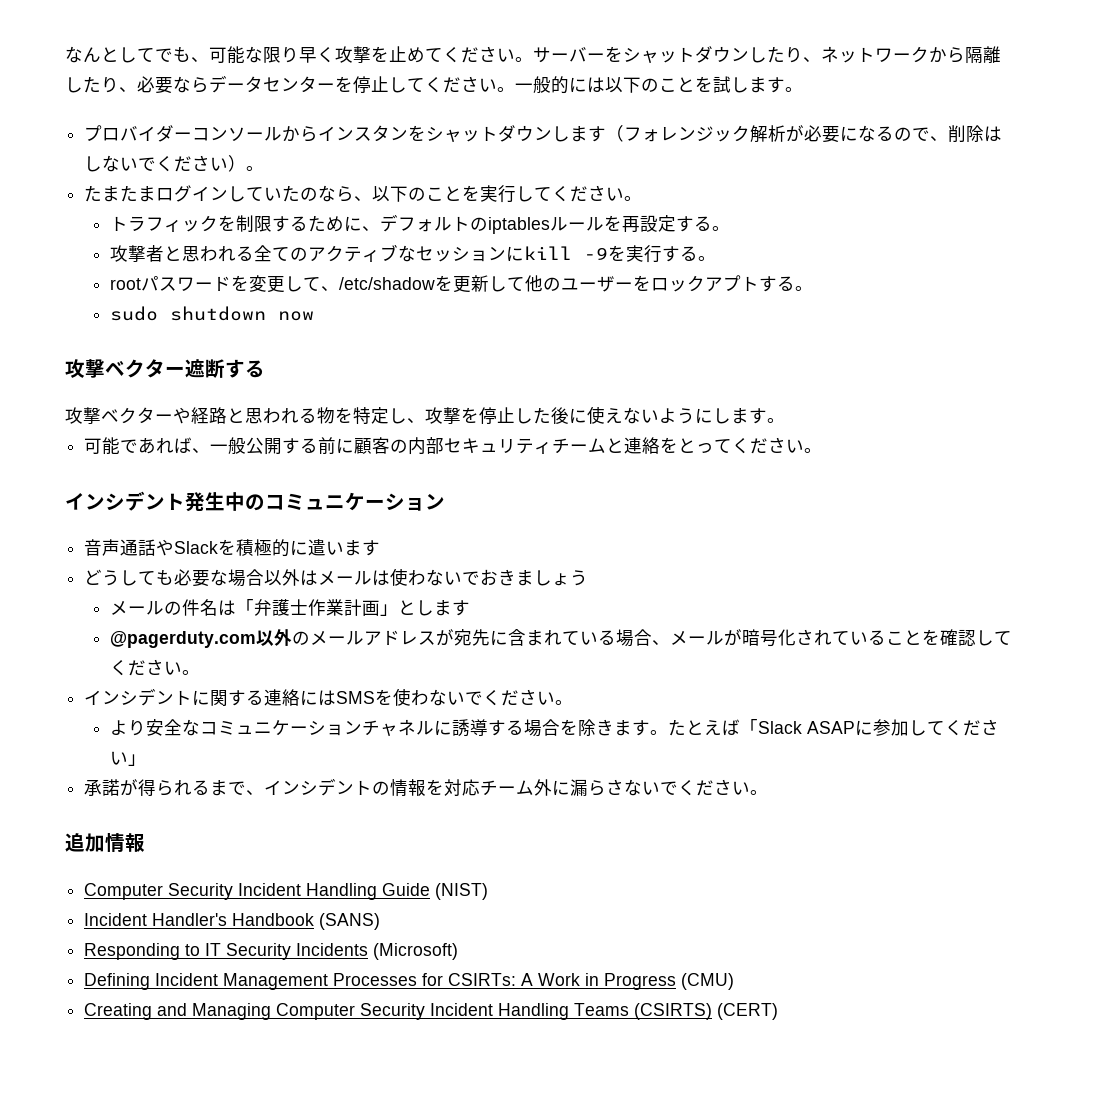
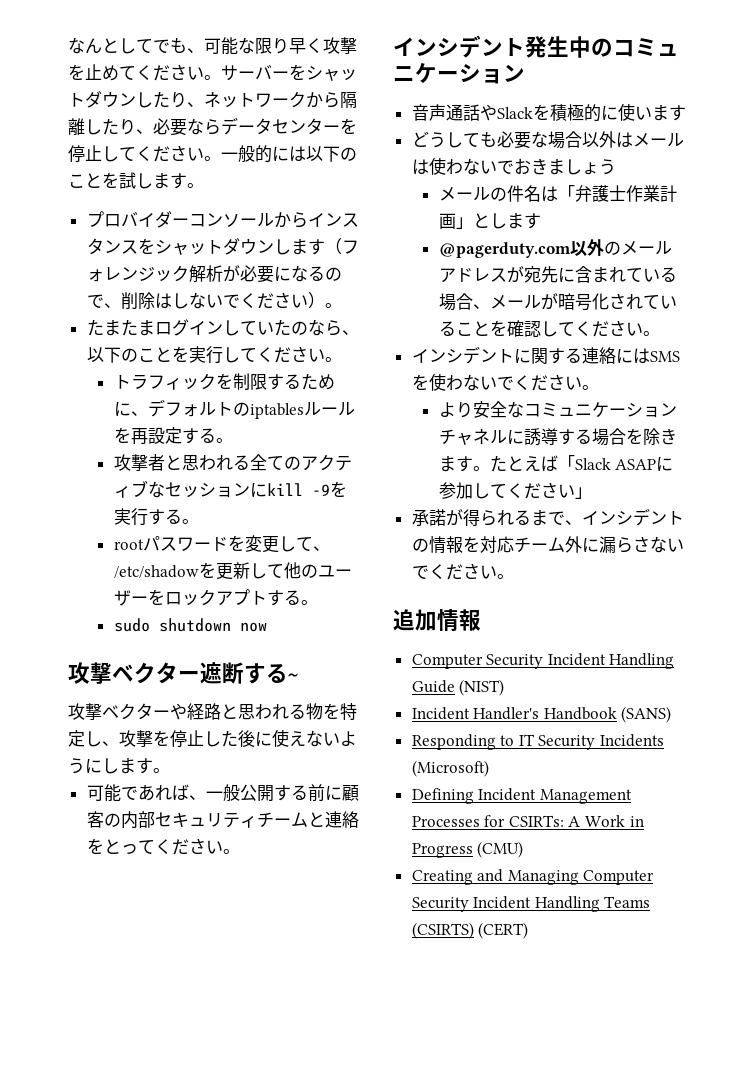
- プロバイダーコンソールからインスタンをシャットダウンします（フォレンジック解析が必要になるので、削除はしないでください）。
+ プロバイダーコンソールからインスタンスをシャットダウンします（フォレンジック解析が必要になるので、削除はしないでください）。
- 攻撃ベクター遮断する
+ 攻撃ベクター遮断する~
- 音声通話やSlackを積極的に遣います
+ 音声通話やSlackを積極的に使います

